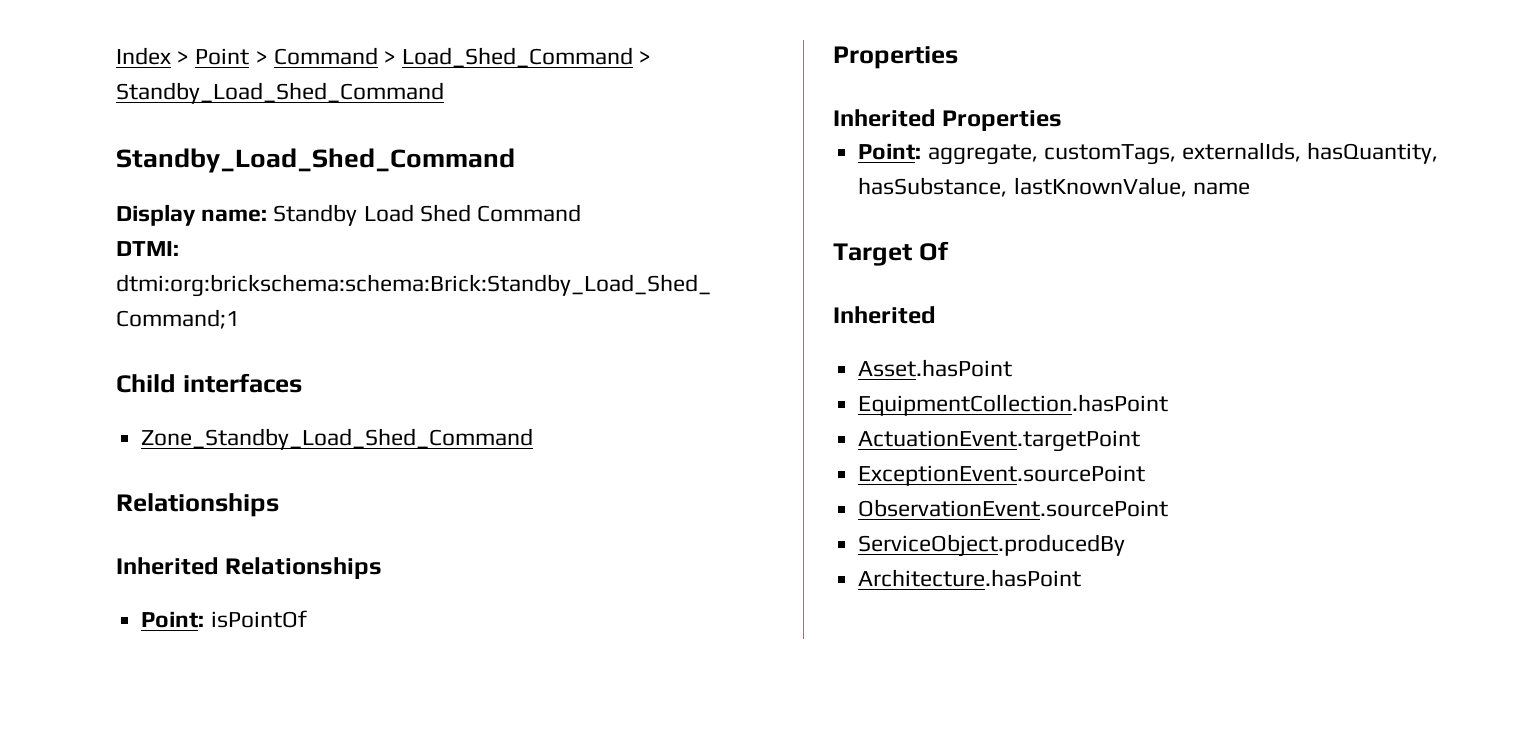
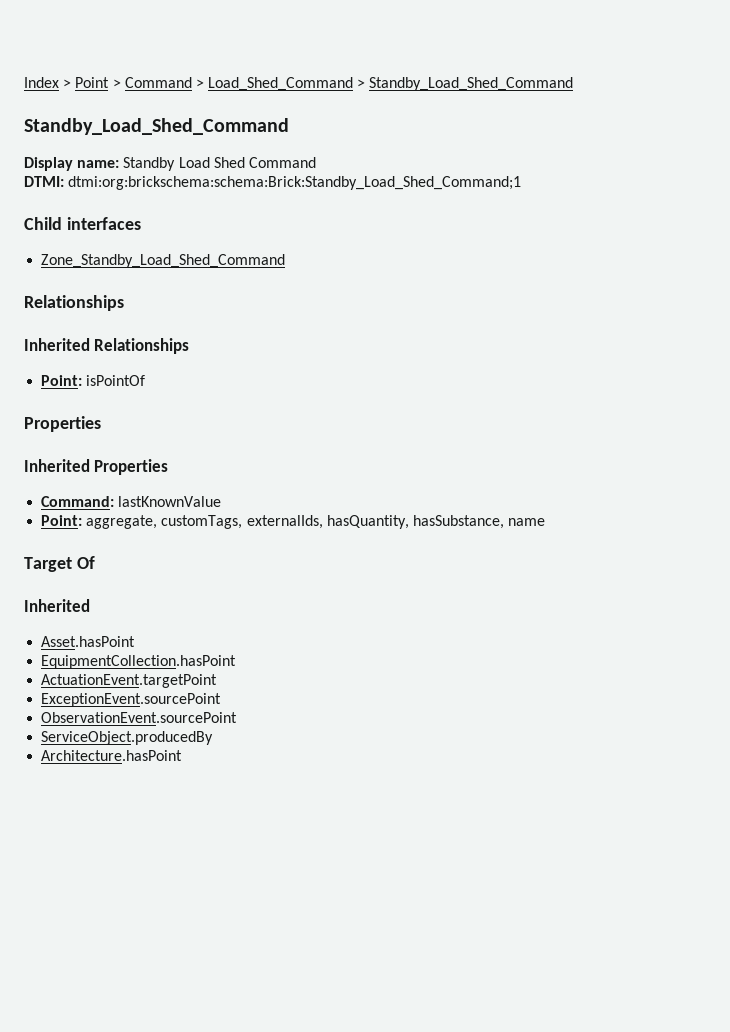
+ Command: lastKnownValue
- Point: aggregate, customTags, externalIds, hasQuantity, hasSubstance, lastKnownValue, name
+ Point: aggregate, customTags, externalIds, hasQuantity, hasSubstance, name

